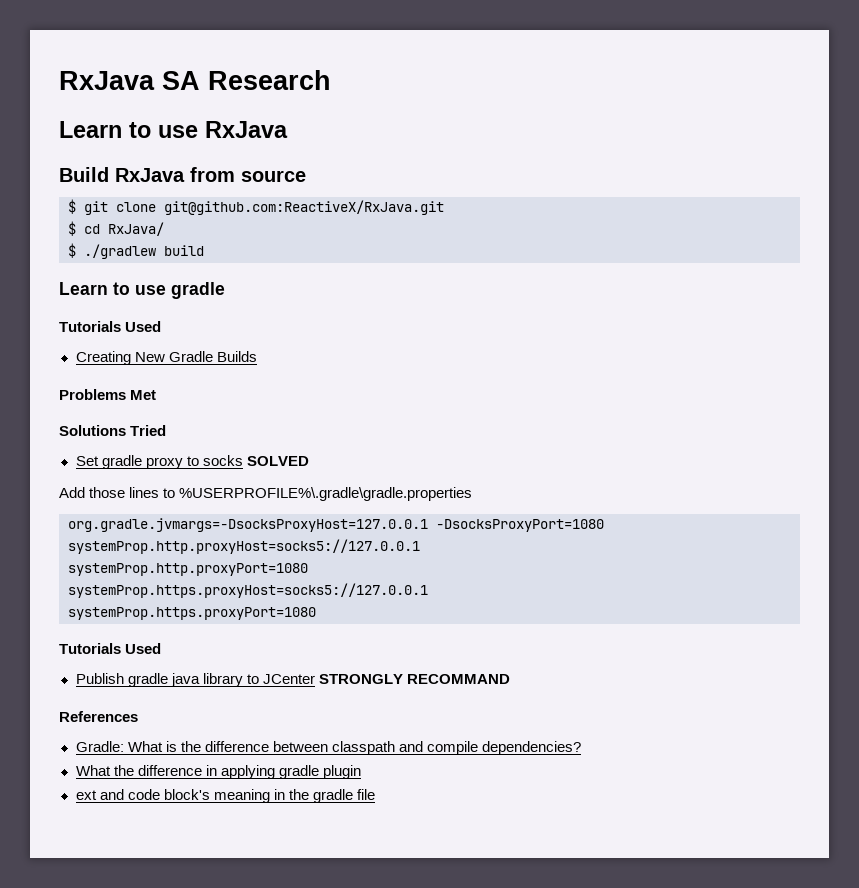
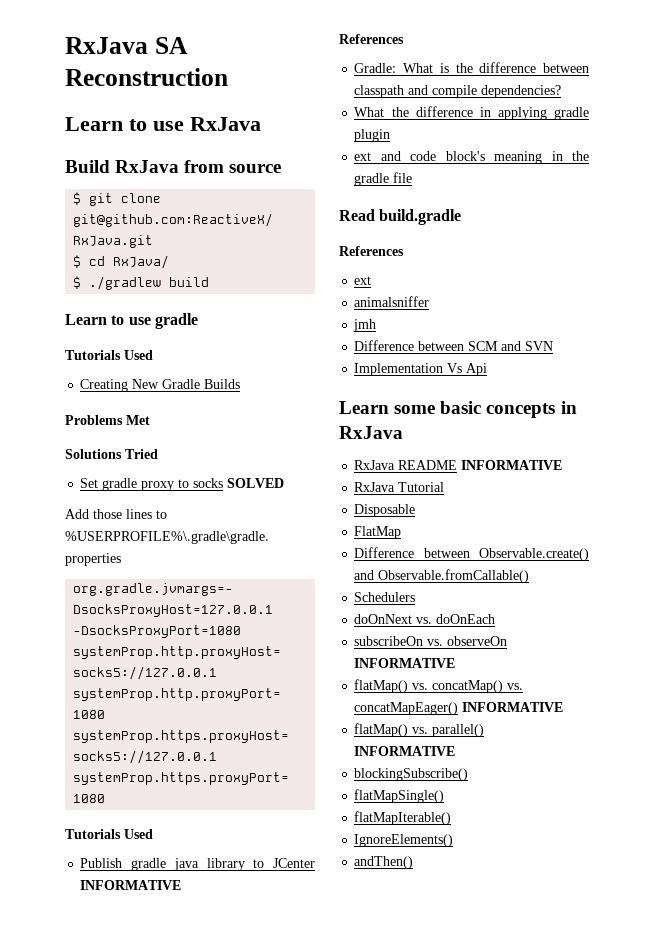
- RxJava SA Research
+ RxJava SA Reconstruction
- Publish gradle java library to JCenter STRONGLY RECOMMAND
+ Publish gradle java library to JCenter INFORMATIVE
+ Read build.gradle
+ References
+ ext
+ animalsniffer
+ jmh
+ Difference between SCM and SVN
+ Implementation Vs Api
+ Learn some basic concepts in RxJava
+ RxJava README INFORMATIVE
+ RxJava Tutorial
+ Disposable
+ FlatMap
+ Difference between Observable.create() and Observable.fromCallable()
+ Schedulers
+ doOnNext vs. doOnEach
+ subscribeOn vs. observeOn INFORMATIVE
+ flatMap() vs. concatMap() vs. concatMapEager() INFORMATIVE
+ flatMap() vs. parallel() INFORMATIVE
+ blockingSubscribe()
+ flatMapSingle()
+ flatMapIterable()
+ IgnoreElements()
+ andThen()

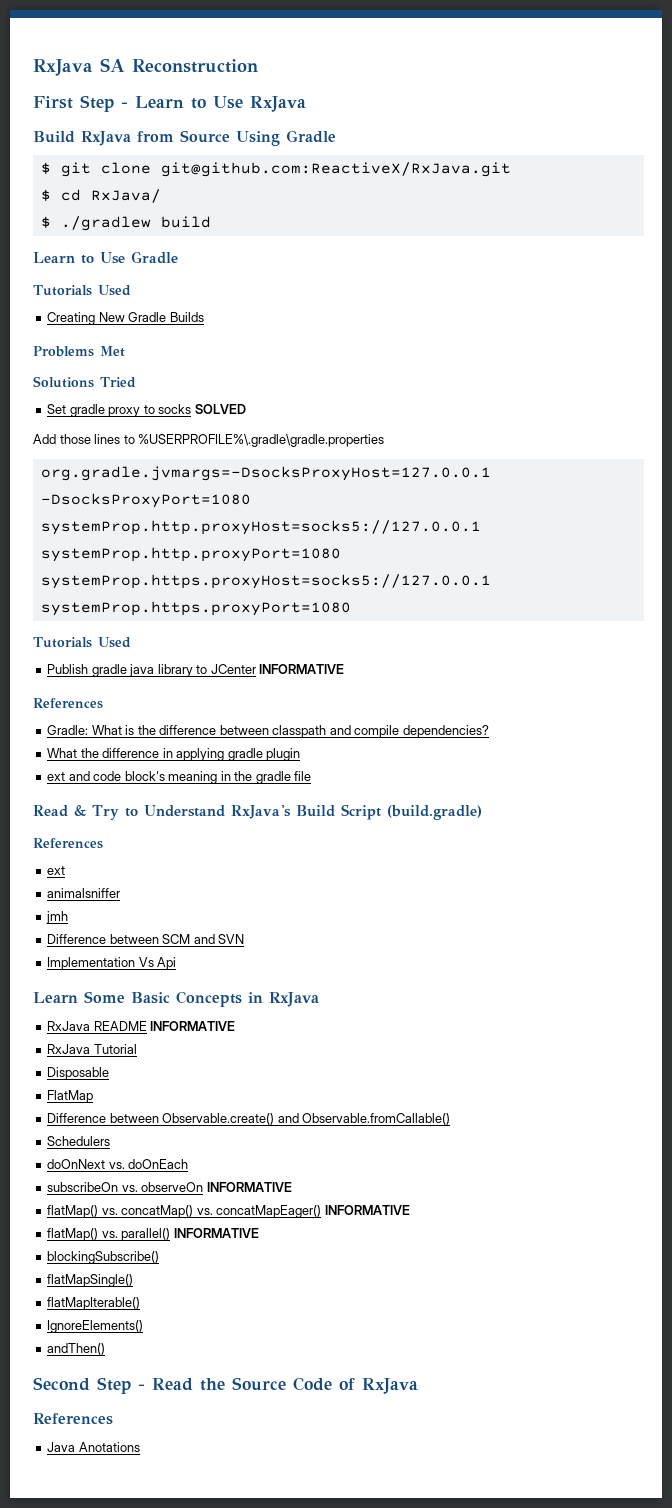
- Learn to use RxJava
+ First Step - Learn to Use RxJava
- Build RxJava from source
+ Build RxJava from Source Using Gradle
- Learn to use gradle
+ Learn to Use Gradle
- Read build.gradle
+ Read & Try to Understand RxJava's Build Script (build.gradle)
- Learn some basic concepts in RxJava
+ Learn Some Basic Concepts in RxJava
+ Second Step - Read the Source Code of RxJava
+ References
+ Java Anotations

